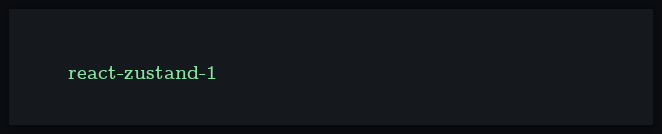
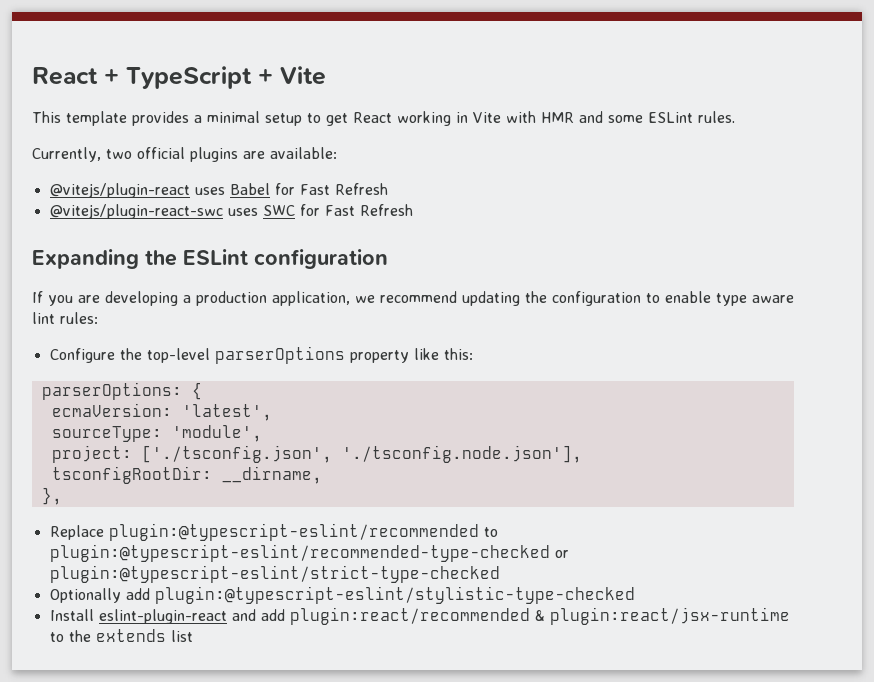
- react-zustand-1
+ React + TypeScript + Vite
+ This template provides a minimal setup to get React working in Vite with HMR and some ESLint rules.
+ Currently, two official plugins are available:
+ @vitejs/plugin-react uses Babel for Fast Refresh
+ @vitejs/plugin-react-swc uses SWC for Fast Refresh
+ Expanding the ESLint configuration
+ If you are developing a production application, we recommend updating the configuration to enable type aware lint rules:
+ Configure the top-level parserOptions property like this:
+ parserOptions: {
+ ecmaVersion: 'latest',
+ sourceType: 'module',
+ project: ['./tsconfig.json', './tsconfig.node.json'],
+ tsconfigRootDir: __dirname,
+ },
+ Replace plugin:@typescript-eslint/recommended to plugin:@typescript-eslint/recommended-type-checked or plugin:@typescript-eslint/strict-type-checked
+ Optionally add plugin:@typescript-eslint/stylistic-type-checked
+ Install eslint-plugin-react and add plugin:react/recommended & plugin:react/jsx-runtime to the extends list

